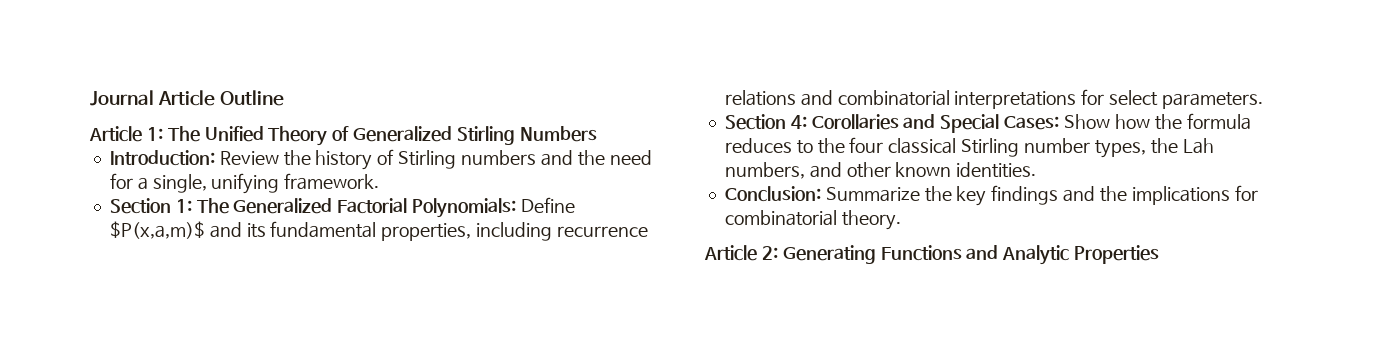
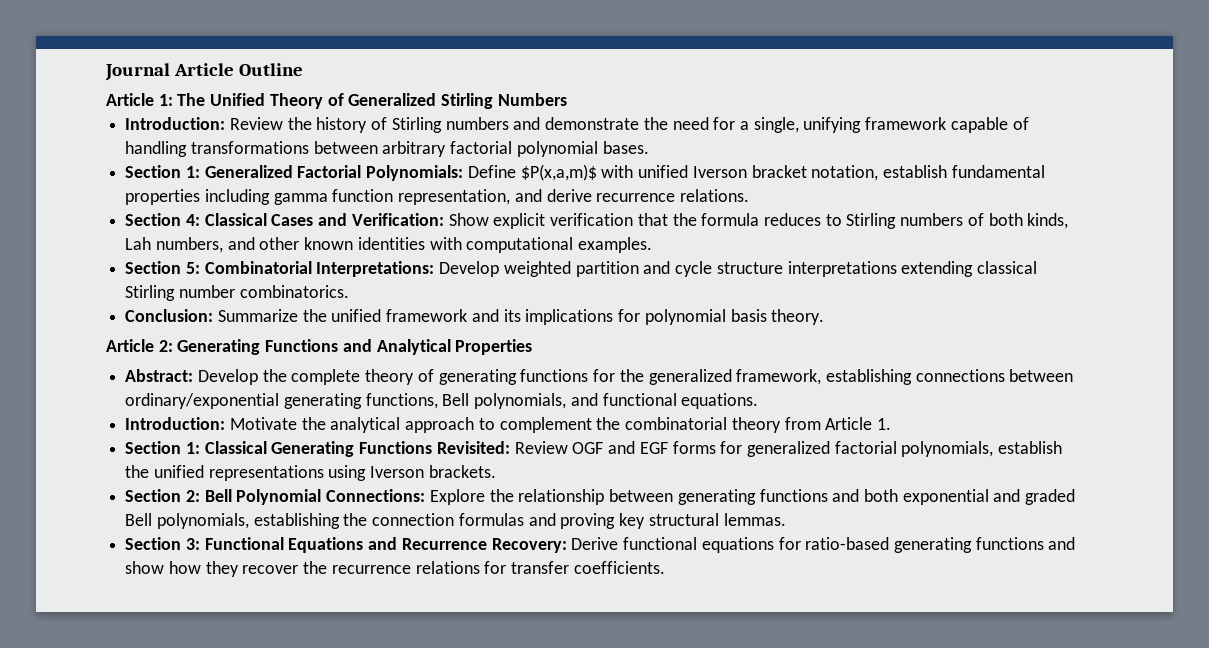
- Introduction: Review the history of Stirling numbers and the need for a single, unifying framework.
- Section 1: The Generalized Factorial Polynomials: Define $P(x,a,m)$ and its fundamental properties, including recurrence relations and combinatorial interpretations for select parameters.
- Section 4: Corollaries and Special Cases: Show how the formula reduces to the four classical Stirling number types, the Lah numbers, and other known identities.
- Conclusion: Summarize the key findings and the implications for combinatorial theory.
+ Introduction: Review the history of Stirling numbers and demonstrate the need for a single, unifying framework capable of handling transformations between arbitrary factorial polynomial bases.
+ Section 1: Generalized Factorial Polynomials: Define $P(x,a,m)$ with unified Iverson bracket notation, establish fundamental properties including gamma function representation, and derive recurrence relations.
+ Section 4: Classical Cases and Verification: Show explicit verification that the formula reduces to Stirling numbers of both kinds, Lah numbers, and other known identities with computational examples.
+ Section 5: Combinatorial Interpretations: Develop weighted partition and cycle structure interpretations extending classical Stirling number combinatorics.
+ Conclusion: Summarize the unified framework and its implications for polynomial basis theory.
- Article 2: Generating Functions and Analytic Properties
+ Article 2: Generating Functions and Analytical Properties
+ Abstract: Develop the complete theory of generating functions for the generalized framework, establishing connections between ordinary/exponential generating functions, Bell polynomials, and functional equations.
+ Introduction: Motivate the analytical approach to complement the combinatorial theory from Article 1.
+ Section 1: Classical Generating Functions Revisited: Review OGF and EGF forms for generalized factorial polynomials, establish the unified representations using Iverson brackets.
+ Section 2: Bell Polynomial Connections: Explore the relationship between generating functions and both exponential and graded Bell polynomials, establishing the connection formulas and proving key structural lemmas.
+ Section 3: Functional Equations and Recurrence Recovery: Derive functional equations for ratio-based generating functions and show how they recover the recurrence relations for transfer coefficients.

